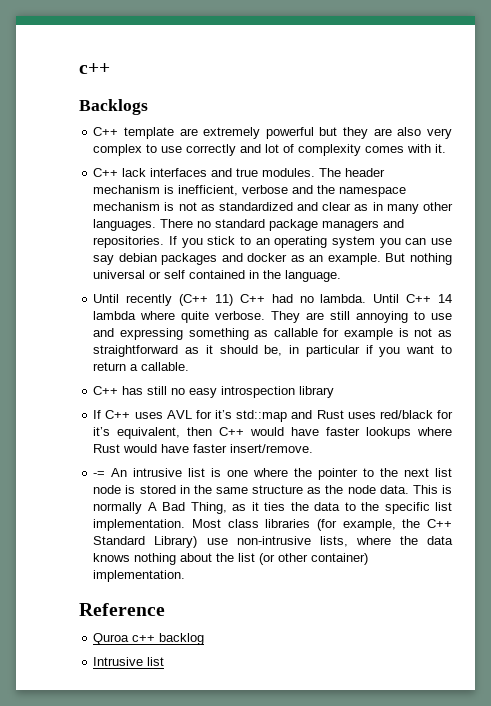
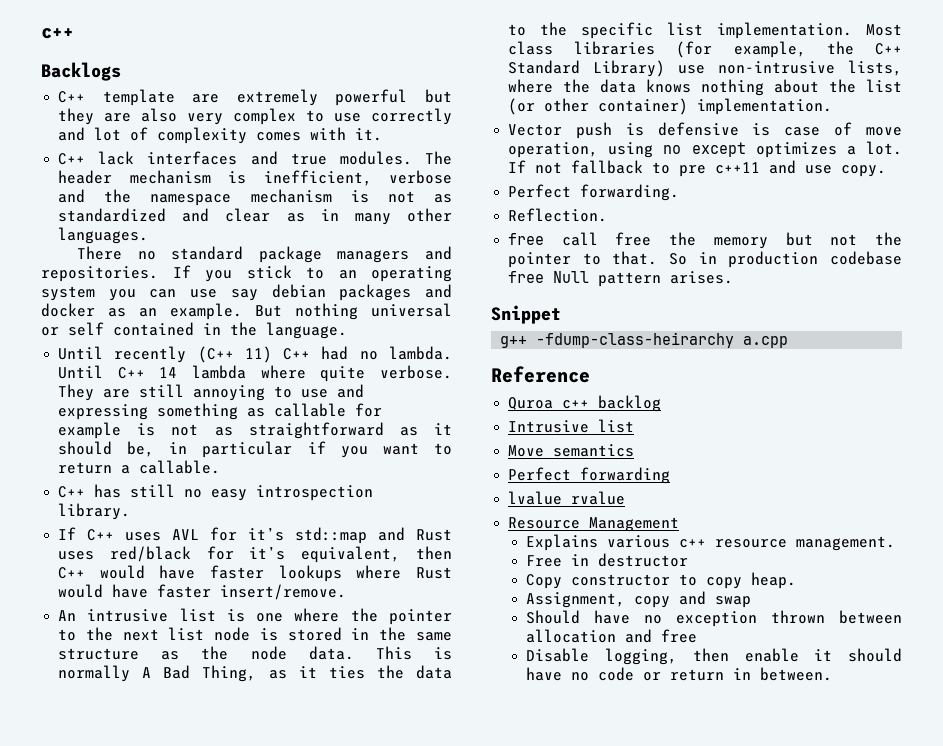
- The header mechanism is inefficient, verbose and the namespace mechanism is not as standardized and clear as in many other languages. There no standard package managers and repositories.
+ The header mechanism is inefficient, verbose and the namespace mechanism is not as standardized and clear as in many other languages.
+ There no standard package managers and repositories.
- C++ has still no easy introspection library
+ C++ has still no easy introspection library.
- -= An intrusive list is one where the pointer to the next list node is stored in the same structure as the node data.
+ An intrusive list is one where the pointer to the next list node is stored in the same structure as the node data.
+ Vector push is defensive is case of move operation, using no except optimizes a lot. If not fallback to pre c++11 and use copy.
+ Perfect forwarding.
+ Reflection.
+ free call free the memory but not the pointer to that. So in production codebase free Null pattern arises.
+ Snippet
+ g++ -fdump-class-heirarchy a.cpp
+ Move semantics
+ Perfect forwarding
+ lvalue rvalue
+ Resource Management
+ Explains various c++ resource management.
+ Free in destructor
+ Copy constructor to copy heap.
+ Assignment, copy and swap
+ Should have no exception thrown between allocation and free
+ Disable logging, then enable it should have no code or return in between.

